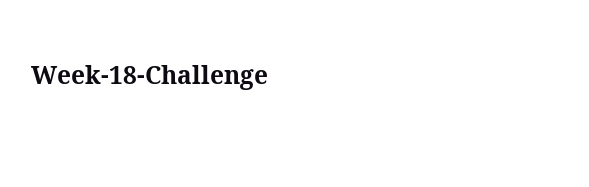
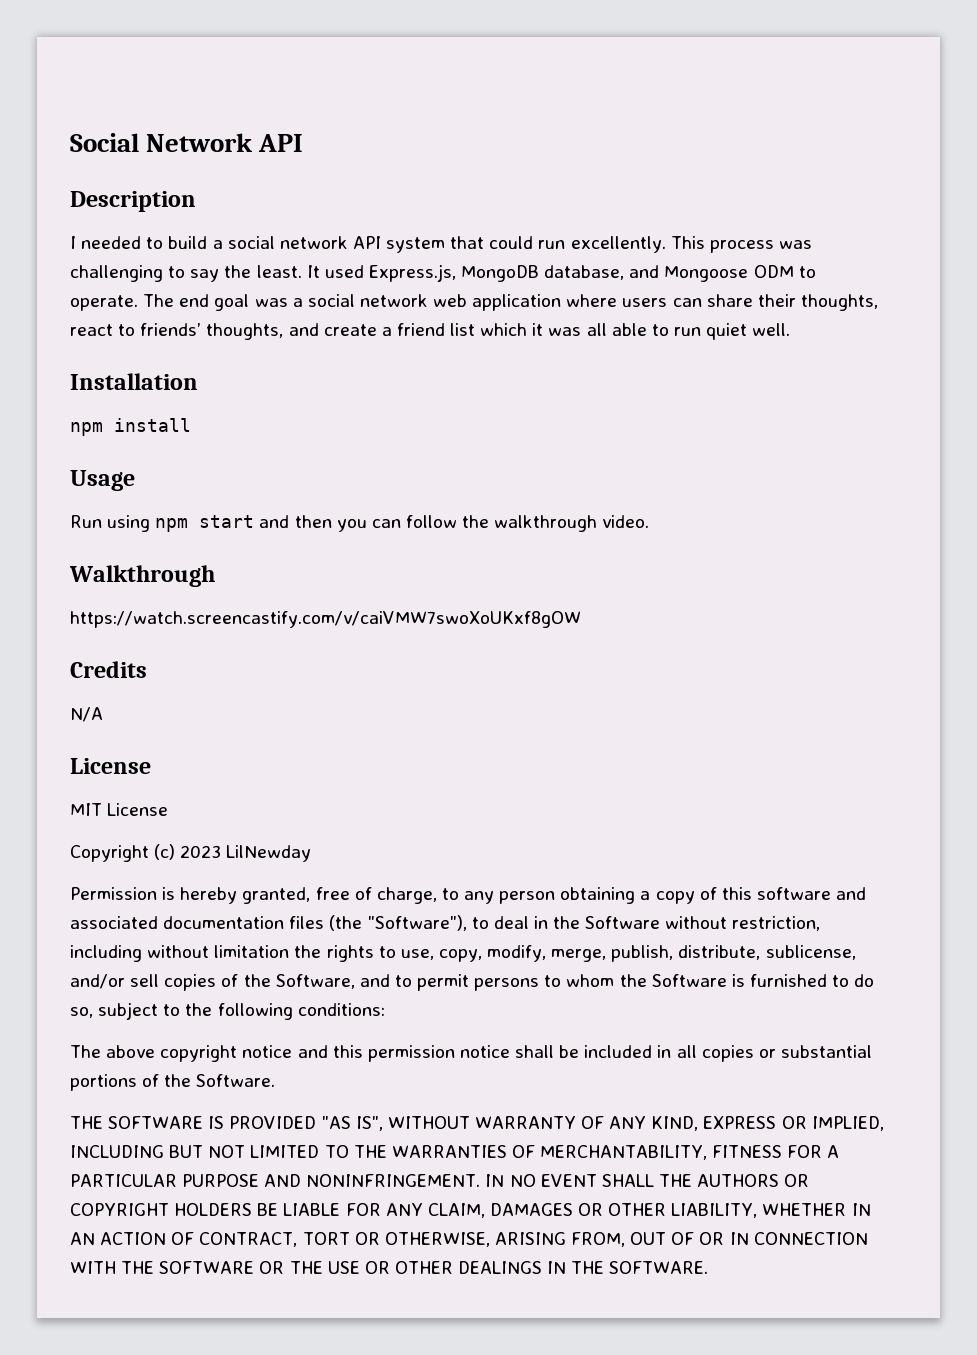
- Week-18-Challenge
+ Social Network API
+ Description
+ I needed to build a social network API system that could run excellently. This process was challenging to say the least. It used Express.js, MongoDB database, and Mongoose ODM to operate. The end goal was a social network web application where users can share their thoughts, react to friends’ thoughts, and create a friend list which it was all able to run quiet well.
+ Installation
+ npm install
+ Usage
+ Run using npm start and then you can follow the walkthrough video.
+ Walkthrough
+ https://watch.screencastify.com/v/caiVMW7swoXoUKxf8gOW
+ Credits
+ N/A
+ License
+ MIT License
+ Copyright (c) 2023 LilNewday
+ Permission is hereby granted, free of charge, to any person obtaining a copy of this software and associated documentation files (the "Software"), to deal in the Software without restriction, including without limitation the rights to use, copy, modify, merge, publish, distribute, sublicense, and/or sell copies of the Software, and to permit persons to whom the Software is furnished to do so, subject to the following conditions:
+ The above copyright notice and this permission notice shall be included in all copies or substantial portions of the Software.
+ THE SOFTWARE IS PROVIDED "AS IS", WITHOUT WARRANTY OF ANY KIND, EXPRESS OR IMPLIED, INCLUDING BUT NOT LIMITED TO THE WARRANTIES OF MERCHANTABILITY, FITNESS FOR A PARTICULAR PURPOSE AND NONINFRINGEMENT. IN NO EVENT SHALL THE AUTHORS OR COPYRIGHT HOLDERS BE LIABLE FOR ANY CLAIM, DAMAGES OR OTHER LIABILITY, WHETHER IN AN ACTION OF CONTRACT, TORT OR OTHERWISE, ARISING FROM, OUT OF OR IN CONNECTION WITH THE SOFTWARE OR THE USE OR OTHER DEALINGS IN THE SOFTWARE.

